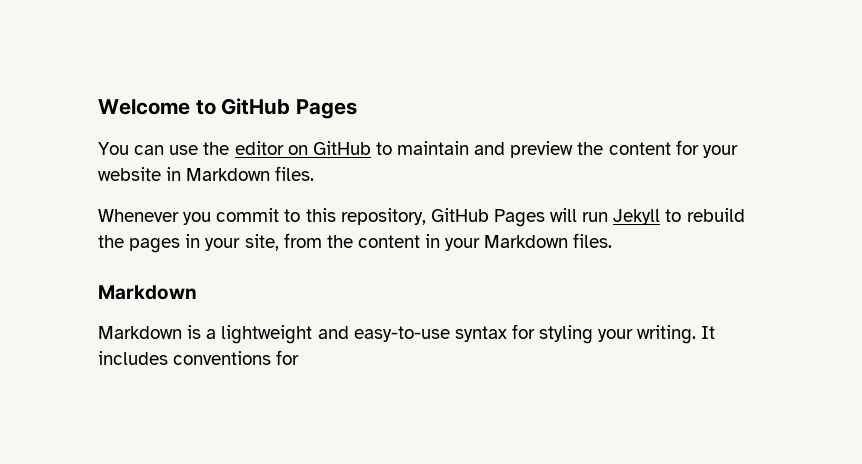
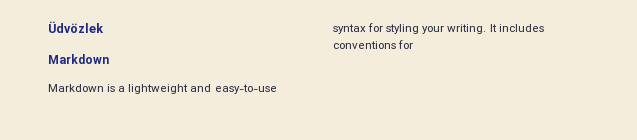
- Welcome to GitHub Pages
- You can use the editor on GitHub to maintain and preview the content for your website in Markdown files.
- Whenever you commit to this repository, GitHub Pages will run Jekyll to rebuild the pages in your site, from the content in your Markdown files.
+ Üdvözlek

